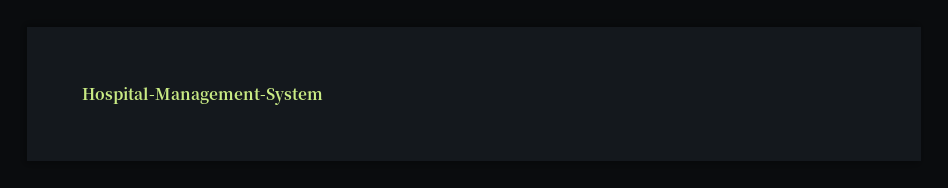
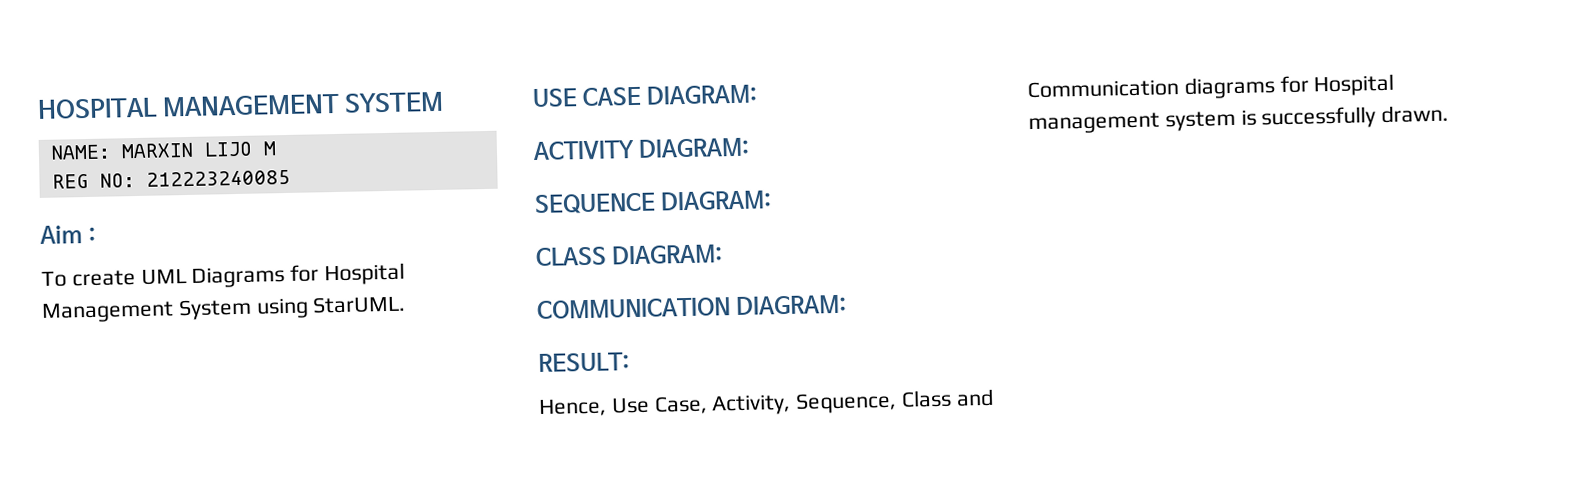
- Hospital-Management-System
+ HOSPITAL MANAGEMENT SYSTEM
+ NAME: MARXIN LIJO M
+ REG NO: 212223240085
+ Aim :
+ To create UML Diagrams for Hospital Management System using StarUML.
+ USE CASE DIAGRAM:
+ ACTIVITY DIAGRAM:
+ SEQUENCE DIAGRAM:
+ CLASS DIAGRAM:
+ COMMUNICATION DIAGRAM:
+ RESULT:
+ Hence, Use Case, Activity, Sequence, Class and Communication diagrams for Hospital management system is successfully drawn.

